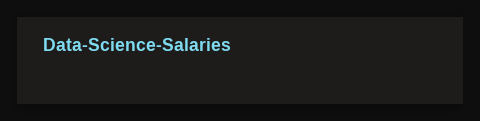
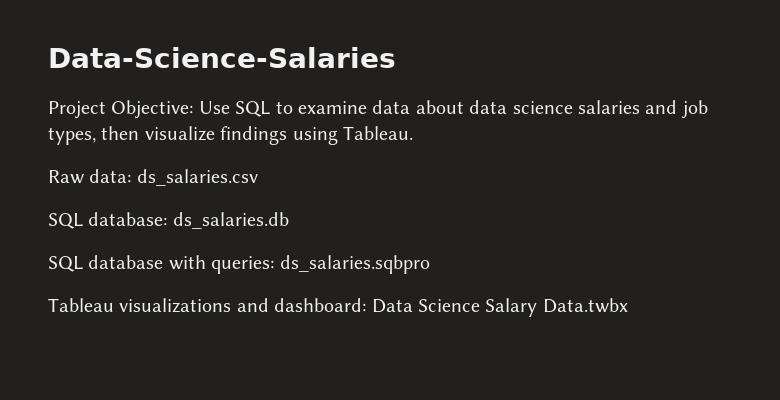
+ Project Objective: Use SQL to examine data about data science salaries and job types, then visualize findings using Tableau.
+ Raw data: ds_salaries.csv
+ SQL database: ds_salaries.db
+ SQL database with queries: ds_salaries.sqbpro
+ Tableau visualizations and dashboard: Data Science Salary Data.twbx

